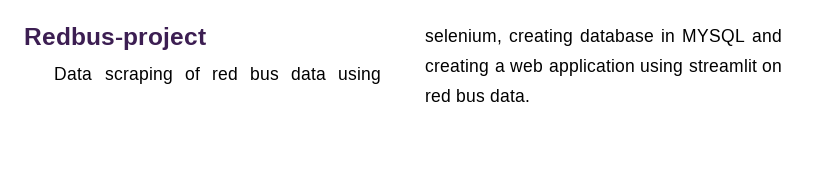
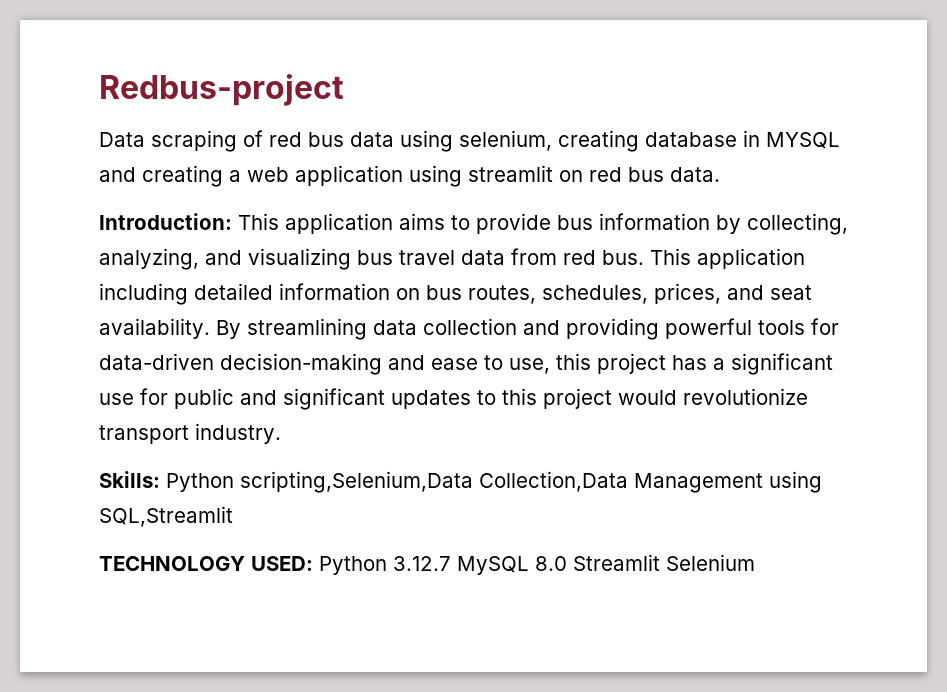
+ Introduction: This application aims to provide bus information by collecting, analyzing, and visualizing bus travel data from red bus. This application including detailed information on bus routes, schedules, prices, and seat availability. By streamlining data collection and providing powerful tools for data-driven decision-making and ease to use, this project has a significant use for public and significant updates to this project would revolutionize transport industry.
+ Skills: Python scripting,Selenium,Data Collection,Data Management using SQL,Streamlit
+ TECHNOLOGY USED: Python 3.12.7 MySQL 8.0 Streamlit Selenium

